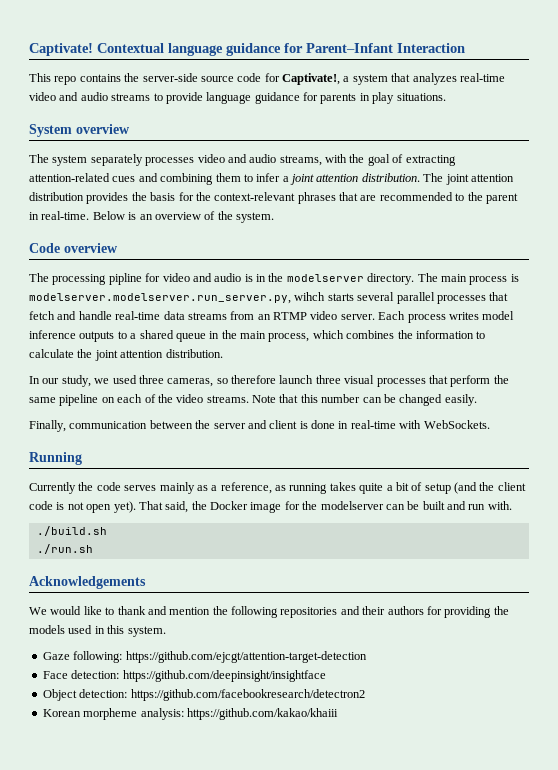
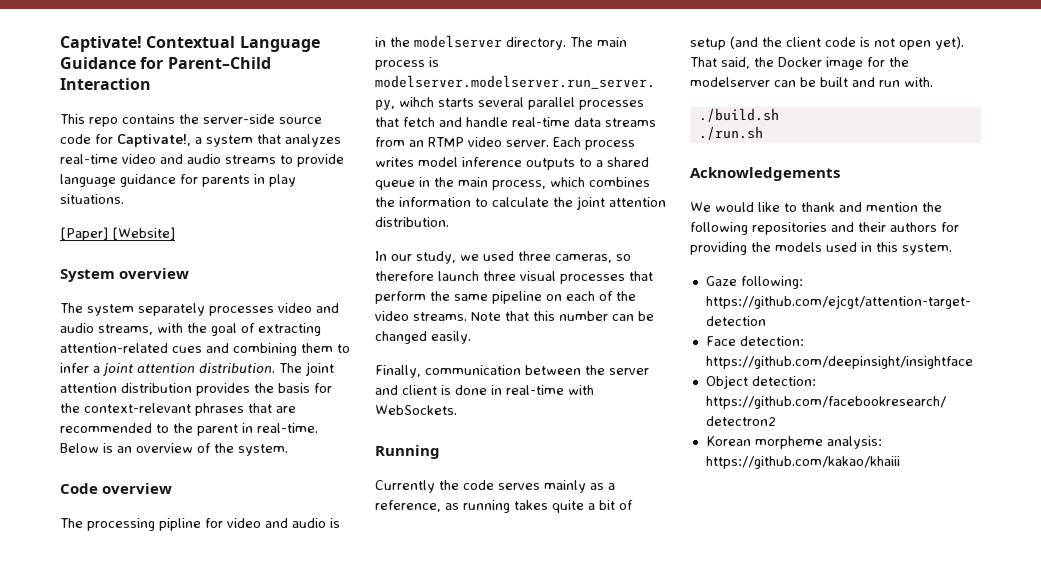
- Contextual language guidance for Parent–Infant Interaction
+ Contextual Language Guidance for Parent–Child Interaction
+ [Paper] [Website]

